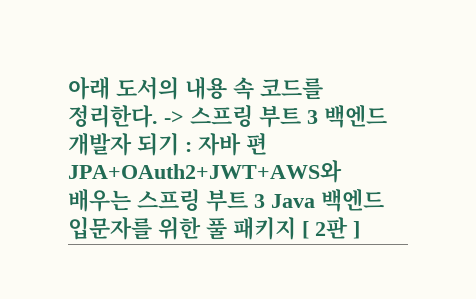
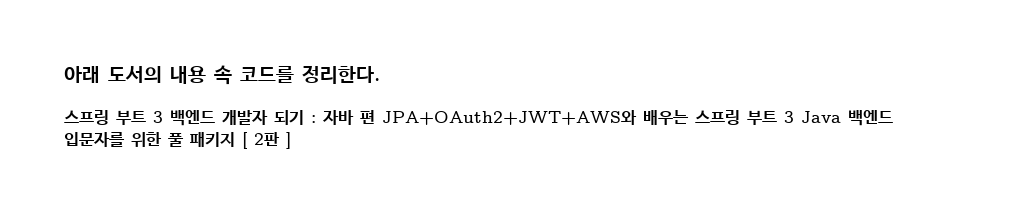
- 아래 도서의 내용 속 코드를 정리한다. -> 스프링 부트 3 백엔드 개발자 되기 : 자바 편 JPA+OAuth2+JWT+AWS와 배우는 스프링 부트 3 Java 백엔드 입문자를 위한 풀 패키지 [ 2판 ]
+ 아래 도서의 내용 속 코드를 정리한다.
+ 스프링 부트 3 백엔드 개발자 되기 : 자바 편 JPA+OAuth2+JWT+AWS와 배우는 스프링 부트 3 Java 백엔드 입문자를 위한 풀 패키지 [ 2판 ]

